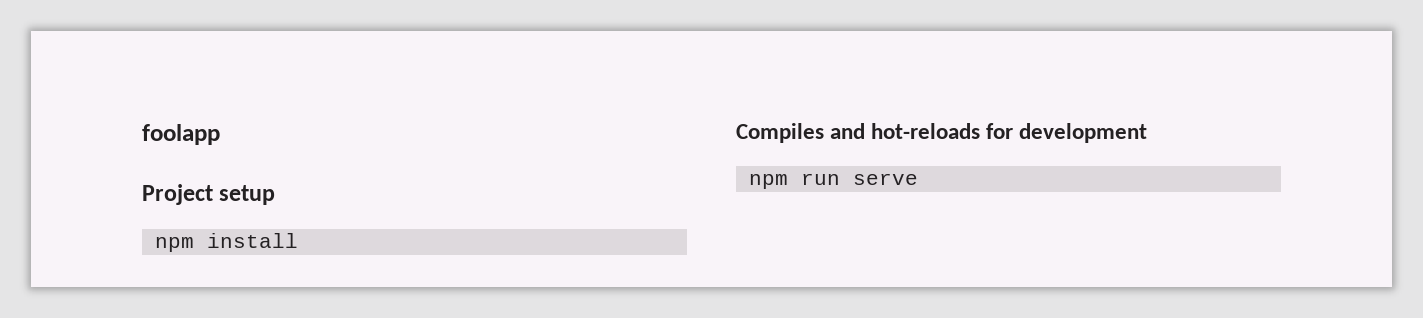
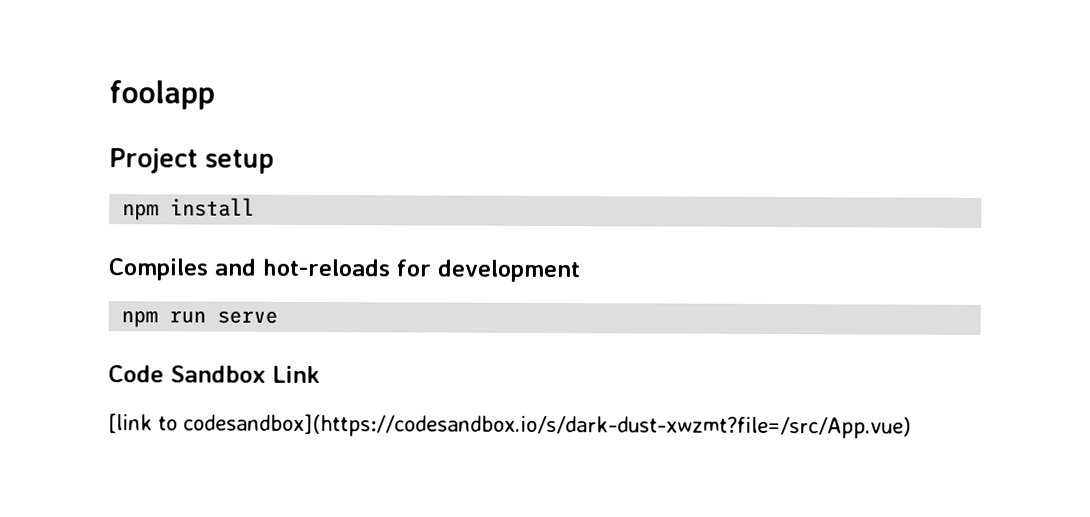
+ Code Sandbox Link
+ [link to codesandbox](https://codesandbox.io/s/dark-dust-xwzmt?file=/src/App.vue)

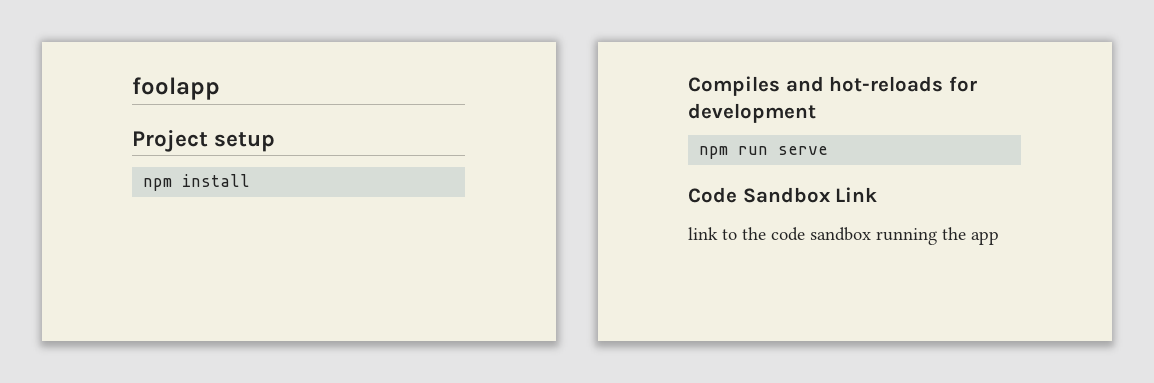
- [link to codesandbox](https://codesandbox.io/s/dark-dust-xwzmt?file=/src/App.vue)
+ link to the code sandbox running the app

